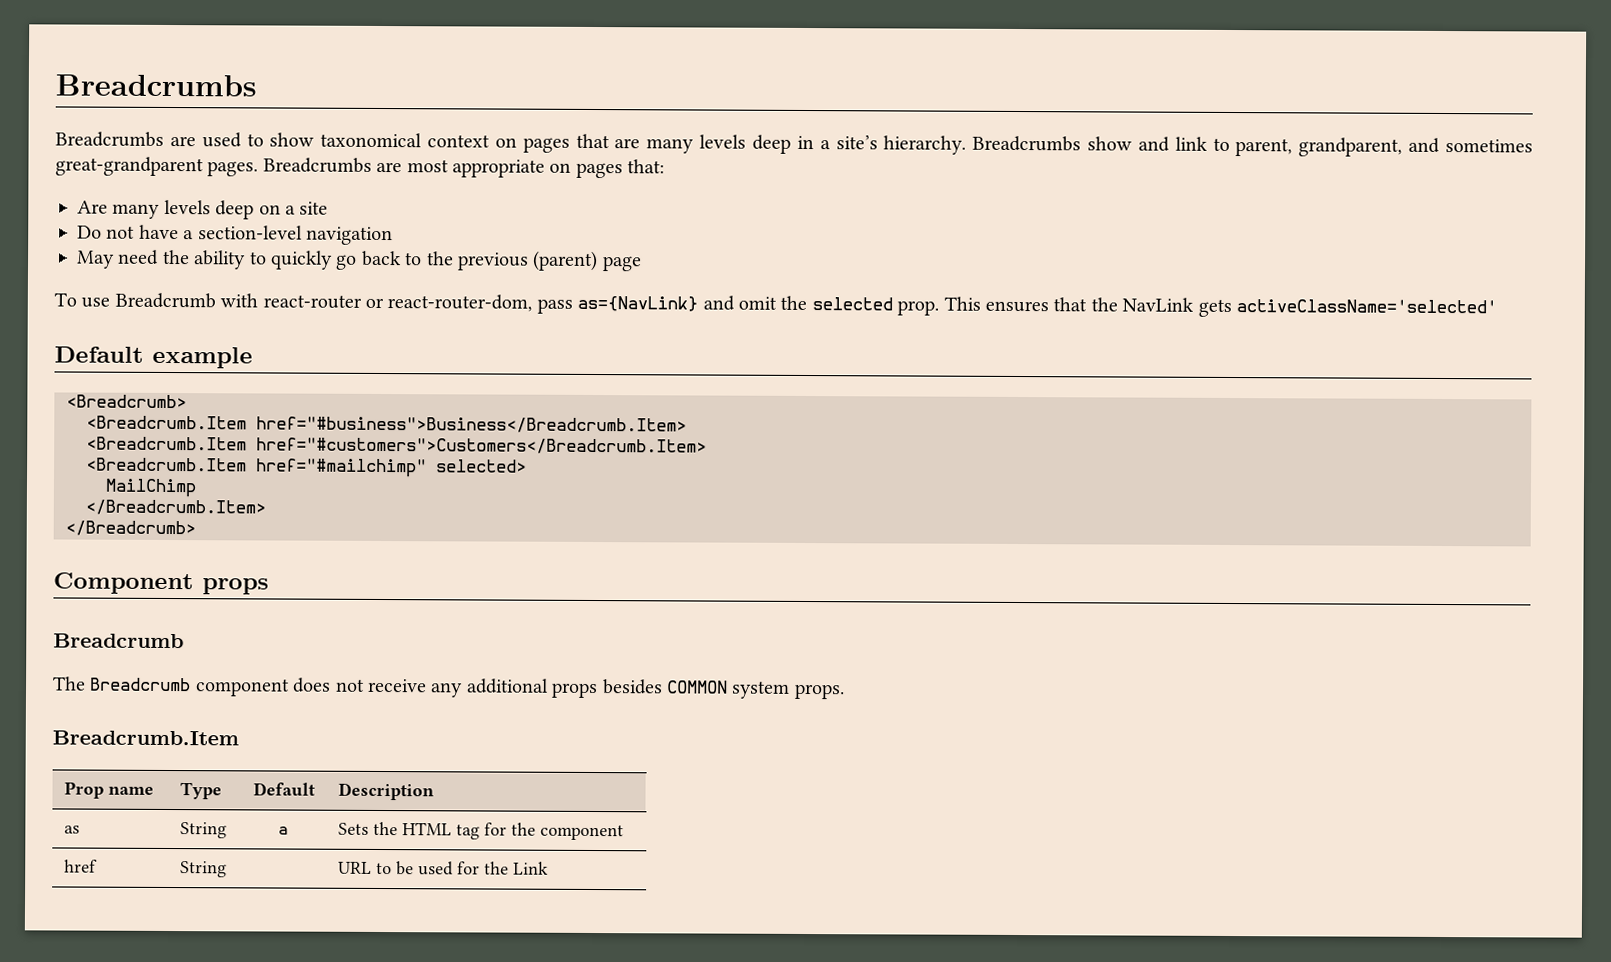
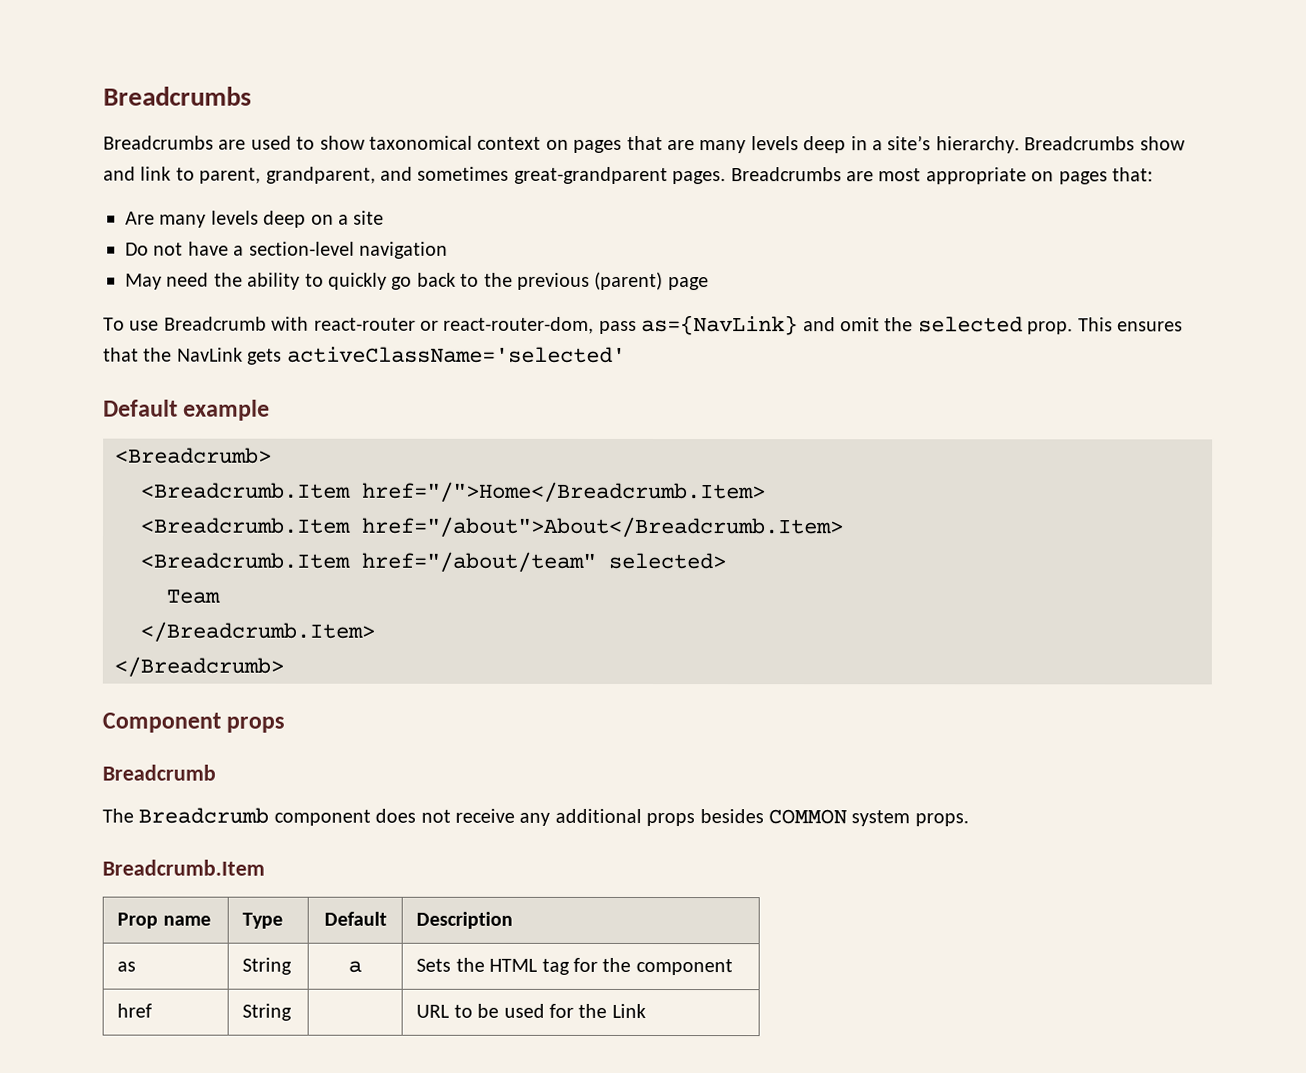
- <Breadcrumb.Item href="#business">Business</Breadcrumb.Item>
- <Breadcrumb.Item href="#customers">Customers</Breadcrumb.Item>
- <Breadcrumb.Item href="#mailchimp" selected>
+ <Breadcrumb.Item href="/">Home</Breadcrumb.Item>
+ <Breadcrumb.Item href="/about">About</Breadcrumb.Item>
+ <Breadcrumb.Item href="/about/team" selected>
- MailChimp
+ Team

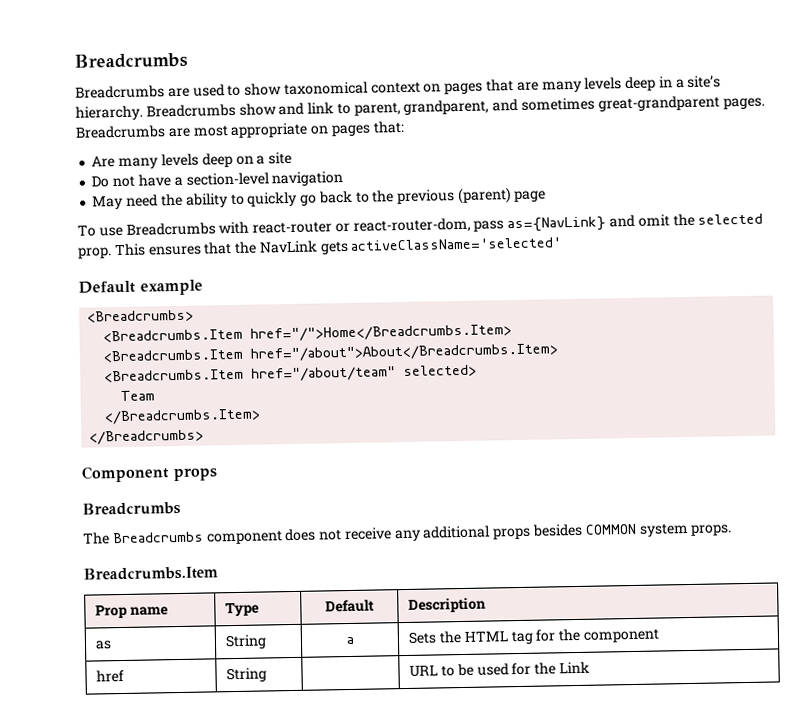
- To use Breadcrumb with react-router or react-router-dom, pass as={NavLink} and omit the selected prop.
+ To use Breadcrumbs with react-router or react-router-dom, pass as={NavLink} and omit the selected prop.
- <Breadcrumb>
- <Breadcrumb.Item href="/">Home</Breadcrumb.Item>
- <Breadcrumb.Item href="/about">About</Breadcrumb.Item>
- <Breadcrumb.Item href="/about/team" selected>
+ <Breadcrumbs>
+ <Breadcrumbs.Item href="/">Home</Breadcrumbs.Item>
+ <Breadcrumbs.Item href="/about">About</Breadcrumbs.Item>
+ <Breadcrumbs.Item href="/about/team" selected>
- </Breadcrumb.Item>
- </Breadcrumb>
+ </Breadcrumbs.Item>
+ </Breadcrumbs>
  Component props
- Breadcrumb
+ Breadcrumbs
- The Breadcrumb component does not receive any additional props besides COMMON system props.
+ The Breadcrumbs component does not receive any additional props besides COMMON system props.
- Breadcrumb.Item
+ Breadcrumbs.Item

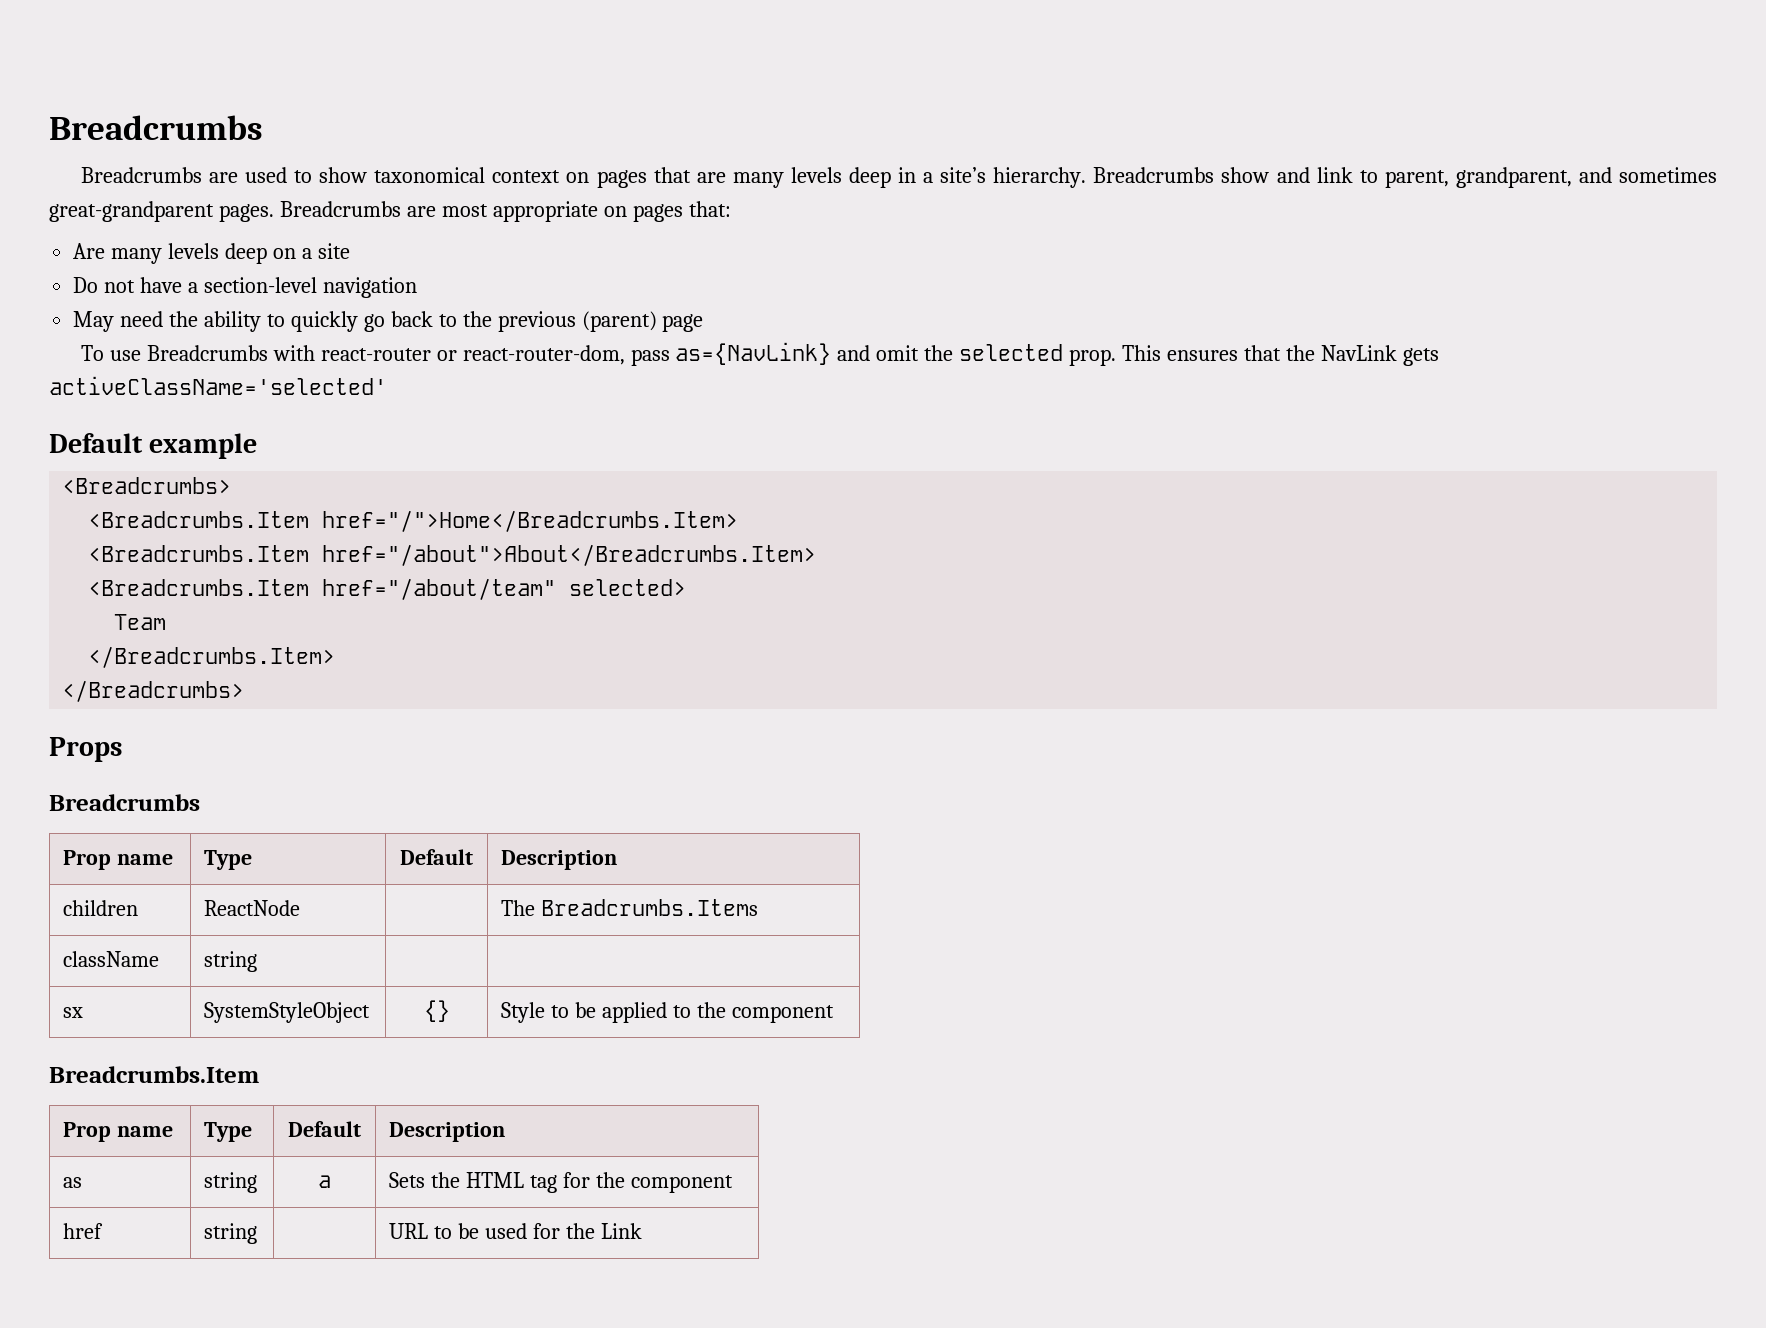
- Component props
+ Props
  Breadcrumbs
- The Breadcrumbs component does not receive any additional props besides COMMON system props.
+ Prop name | Type | Default | Description
+ children | ReactNode | | The Breadcrumbs.Items
+ className | string | |
+ sx | SystemStyleObject | {} | Style to be applied to the component
- as | String | a | Sets the HTML tag for the component
+ as | string | a | Sets the HTML tag for the component
- href | String | | URL to be used for the Link
+ href | string | | URL to be used for the Link

